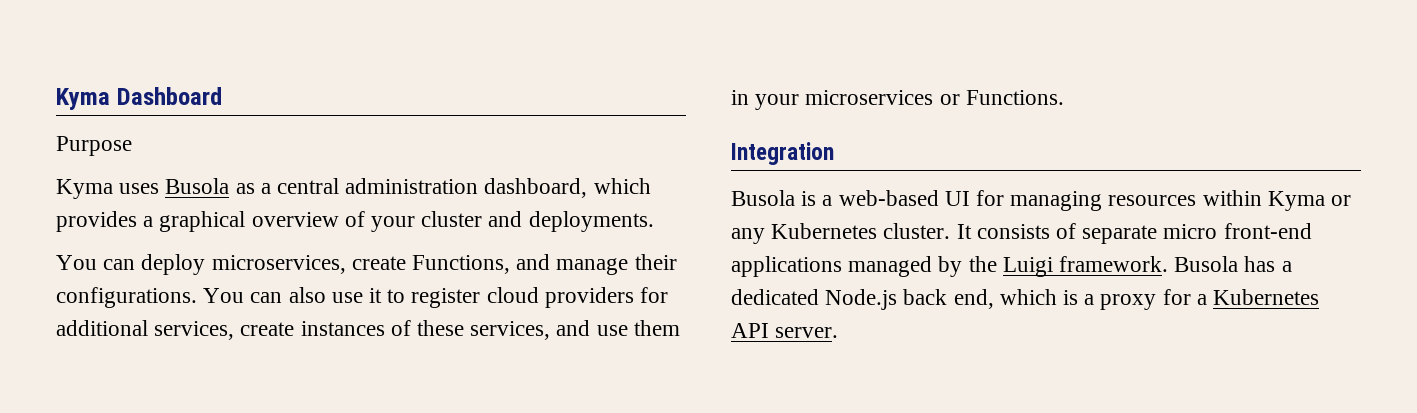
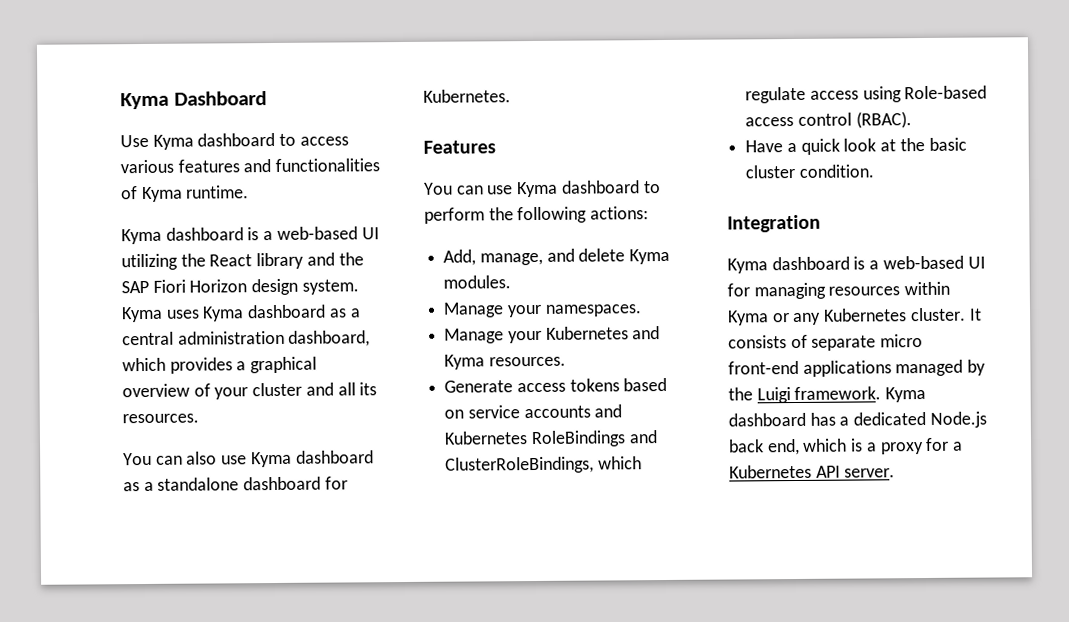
- Purpose
- Kyma uses Busola as a central administration dashboard, which provides a graphical overview of your cluster and deployments.
- You can deploy microservices, create Functions, and manage their configurations. You can also use it to register cloud providers for additional services, create instances of these services, and use them in your microservices or Functions.
+ Use Kyma dashboard to access various features and functionalities of Kyma runtime.
+ Kyma dashboard is a web-based UI utilizing the React library and the SAP Fiori Horizon design system. Kyma uses Kyma dashboard as a central administration dashboard, which provides a graphical overview of your cluster and all its resources.
+ You can also use Kyma dashboard as a standalone dashboard for Kubernetes.
+ Features
+ You can use Kyma dashboard to perform the following actions:
+ Add, manage, and delete Kyma modules.
+ Manage your namespaces.
+ Manage your Kubernetes and Kyma resources.
+ Generate access tokens based on service accounts and Kubernetes RoleBindings and ClusterRoleBindings, which regulate access using Role-based access control (RBAC).
+ Have a quick look at the basic cluster condition.
- Busola is a web-based UI for managing resources within Kyma or any Kubernetes cluster.
+ Kyma dashboard is a web-based UI for managing resources within Kyma or any Kubernetes cluster.
- Busola has a dedicated Node.js back end, which is a proxy for a Kubernetes API server.
+ Kyma dashboard has a dedicated Node.js back end, which is a proxy for a Kubernetes API server.

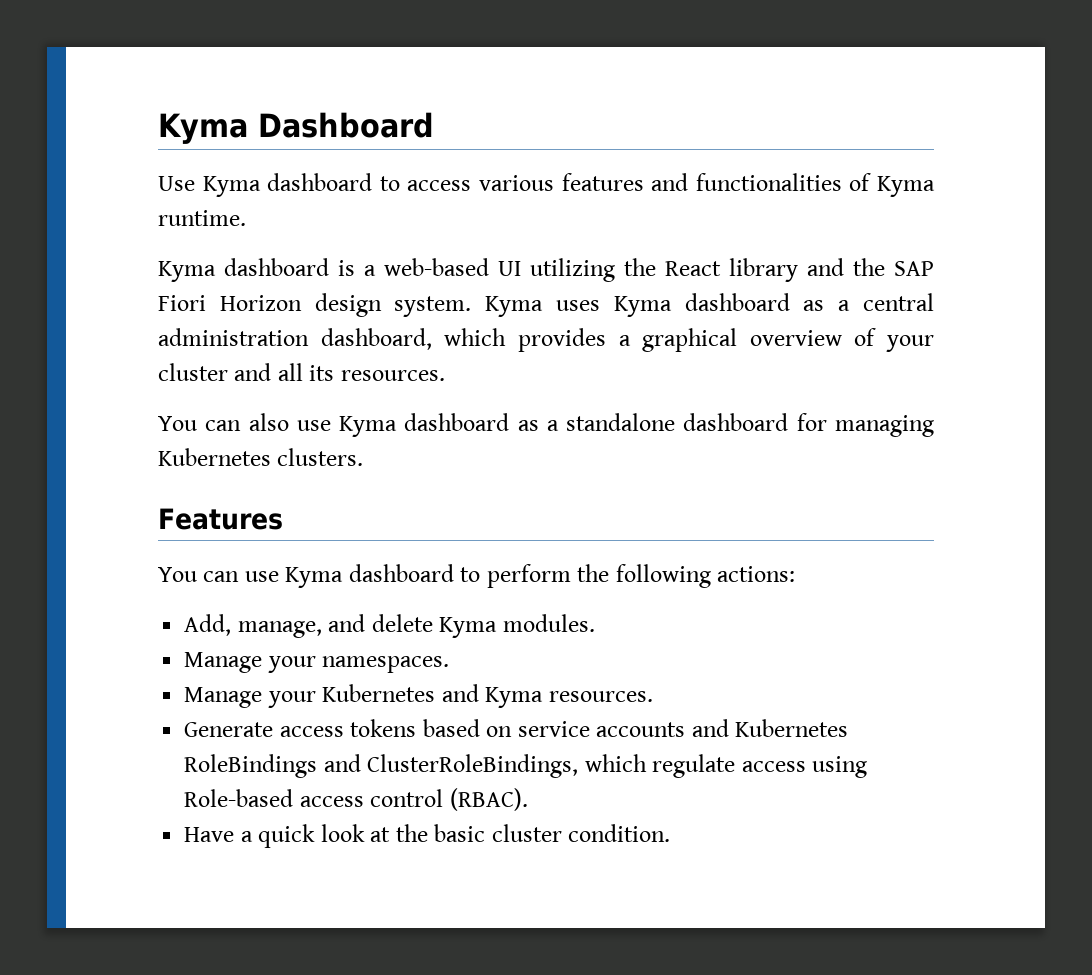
- You can also use Kyma dashboard as a standalone dashboard for Kubernetes.
+ You can also use Kyma dashboard as a standalone dashboard for managing Kubernetes clusters.
- Integration
- Kyma dashboard is a web-based UI for managing resources within Kyma or any Kubernetes cluster. It consists of separate micro front-end applications managed by the Luigi framework. Kyma dashboard has a dedicated Node.js back end, which is a proxy for a Kubernetes API server.

